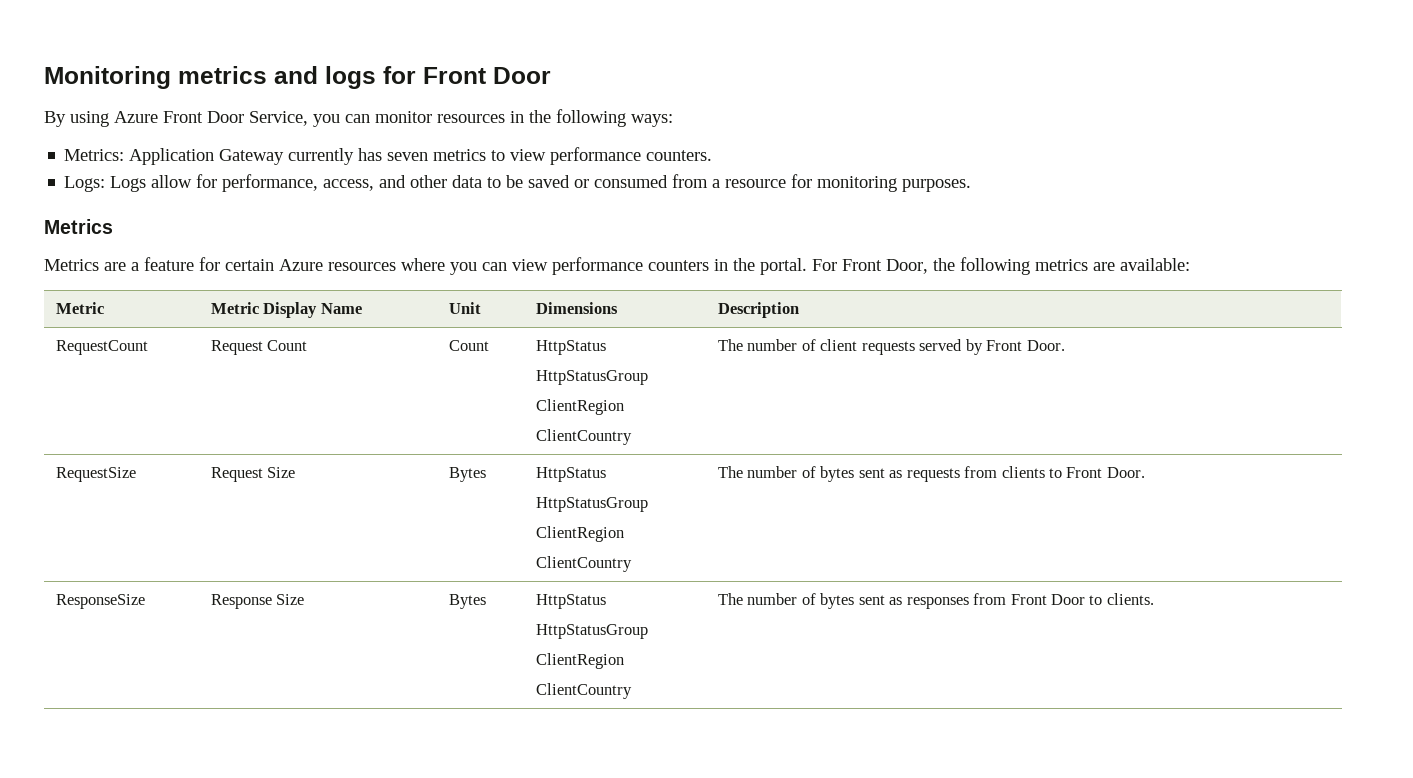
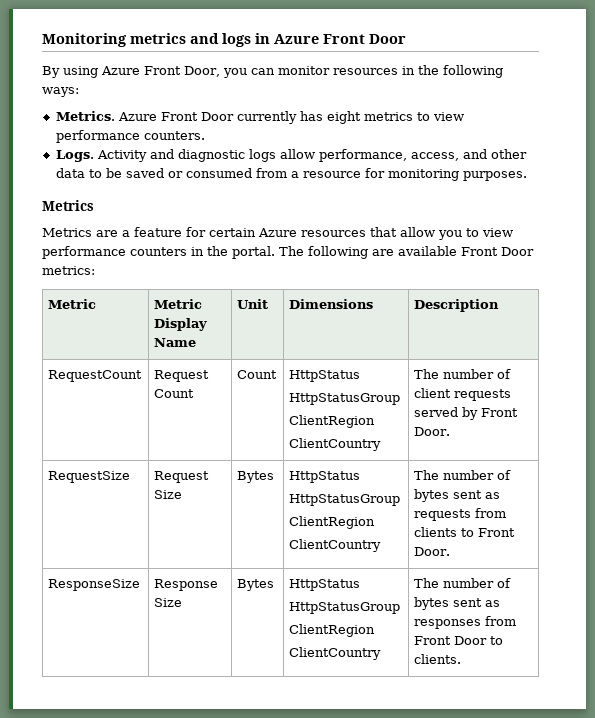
- Monitoring metrics and logs for Front Door
+ Monitoring metrics and logs in Azure Front Door
- By using Azure Front Door Service, you can monitor resources in the following ways:
+ By using Azure Front Door, you can monitor resources in the following ways:
- Metrics: Application Gateway currently has seven metrics to view performance counters.
+ Metrics. Azure Front Door currently has eight metrics to view performance counters.
- Logs: Logs allow for performance, access, and other data to be saved or consumed from a resource for monitoring purposes.
+ Logs. Activity and diagnostic logs allow performance, access, and other data to be saved or consumed from a resource for monitoring purposes.
- Metrics are a feature for certain Azure resources where you can view performance counters in the portal.
+ Metrics are a feature for certain Azure resources that allow you to view performance counters in the portal.
- For Front Door, the following metrics are available:
+ The following are available Front Door metrics:

